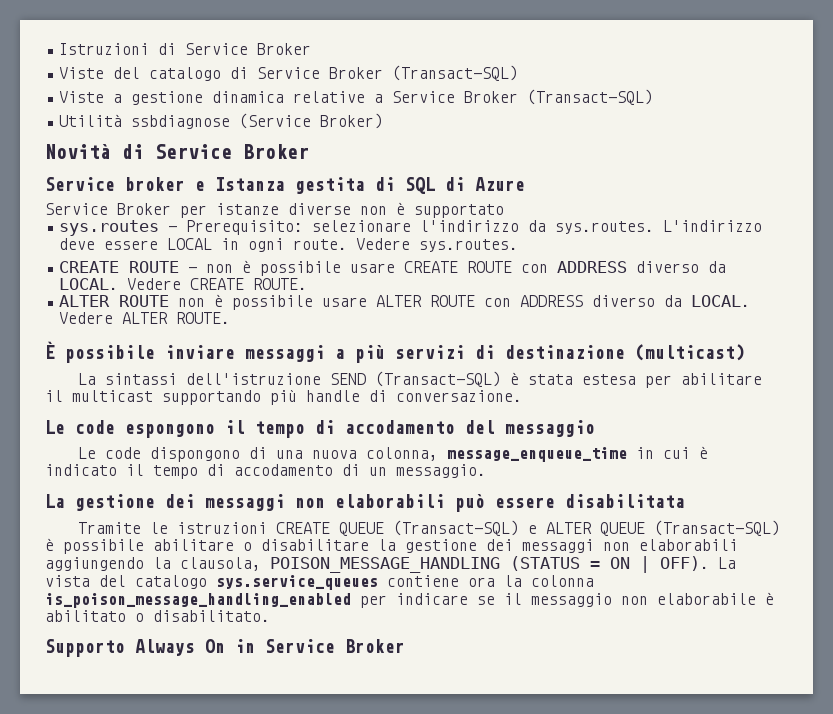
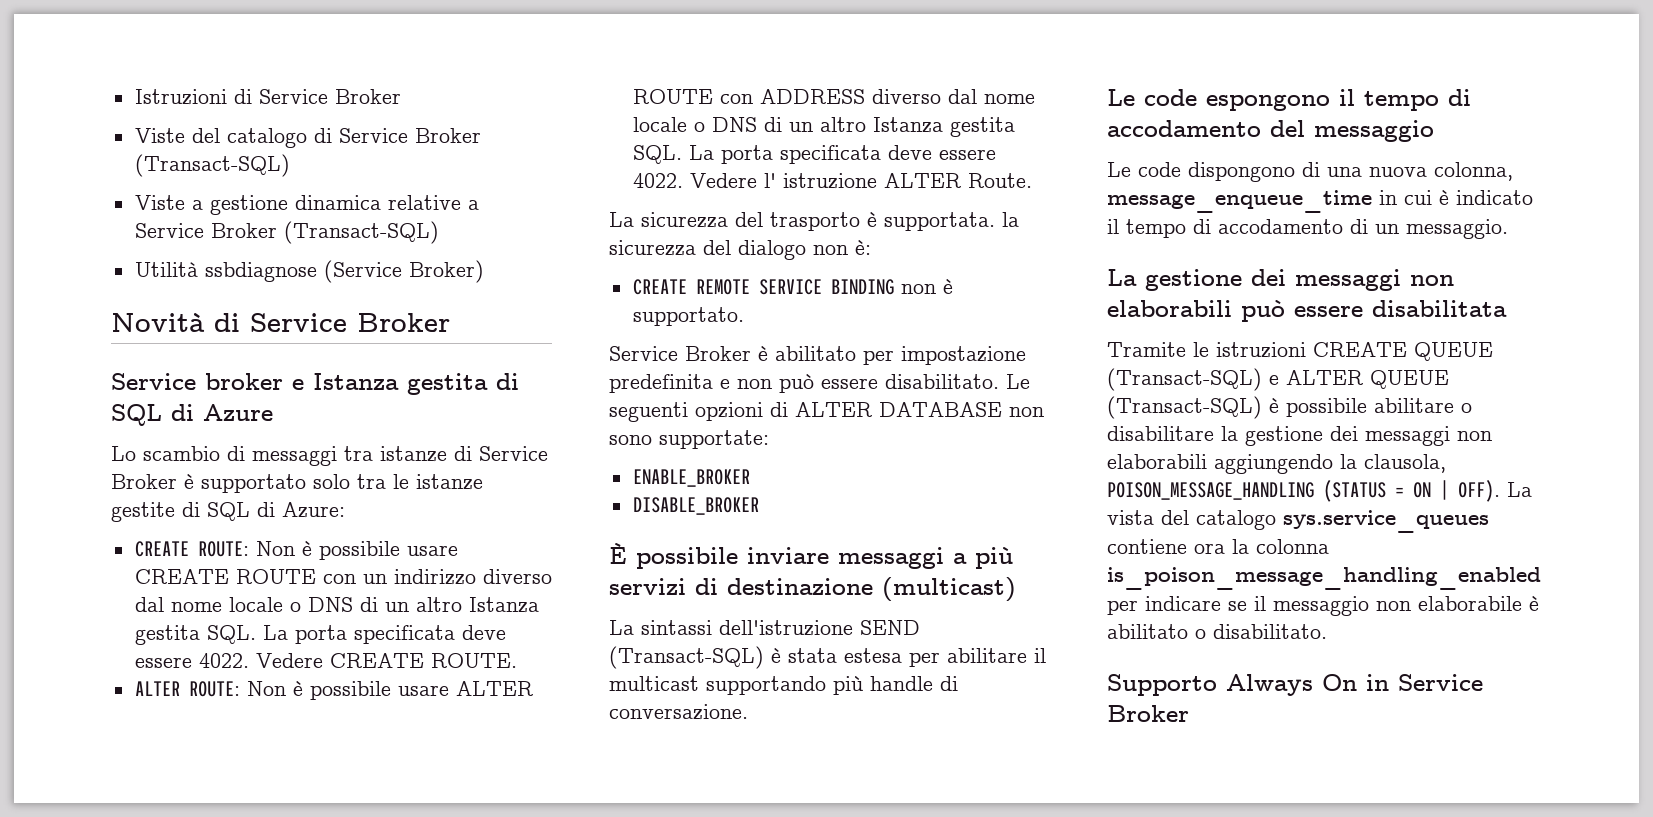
- Service Broker per istanze diverse non è supportato
- sys.routes - Prerequisito: selezionare l'indirizzo da sys.routes. L'indirizzo deve essere LOCAL in ogni route. Vedere sys.routes.
- CREATE ROUTE - non è possibile usare CREATE ROUTE con ADDRESS diverso da LOCAL.
+ Lo scambio di messaggi tra istanze di Service Broker è supportato solo tra le istanze gestite di SQL di Azure:
+ CREATE ROUTE: Non è possibile usare CREATE ROUTE con un indirizzo diverso dal nome locale o DNS di un altro Istanza gestita SQL. La porta specificata deve essere 4022.
- ALTER ROUTE non è possibile usare ALTER ROUTE con ADDRESS diverso da LOCAL. Vedere ALTER ROUTE.
+ ALTER ROUTE: Non è possibile usare ALTER ROUTE con ADDRESS diverso dal nome locale o DNS di un altro Istanza gestita SQL. La porta specificata deve essere 4022. Vedere l' istruzione ALTER Route.
+ La sicurezza del trasporto è supportata. la sicurezza del dialogo non è:
+ CREATE REMOTE SERVICE BINDING non è supportato.
+ Service Broker è abilitato per impostazione predefinita e non può essere disabilitato. Le seguenti opzioni di ALTER DATABASE non sono supportate:
+ ENABLE_BROKER
+ DISABLE_BROKER

